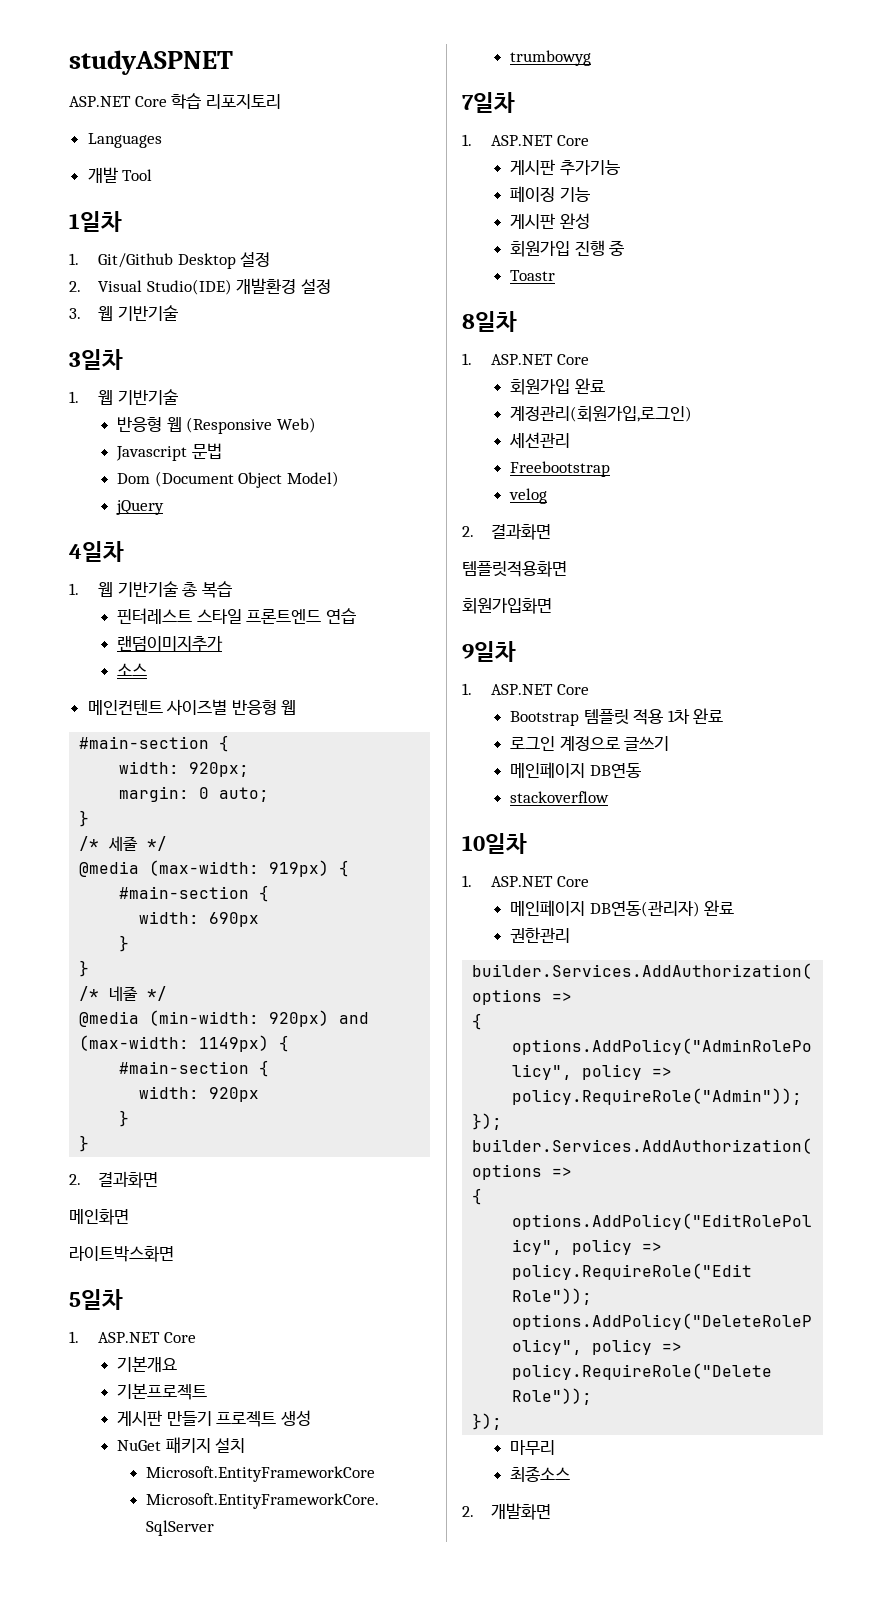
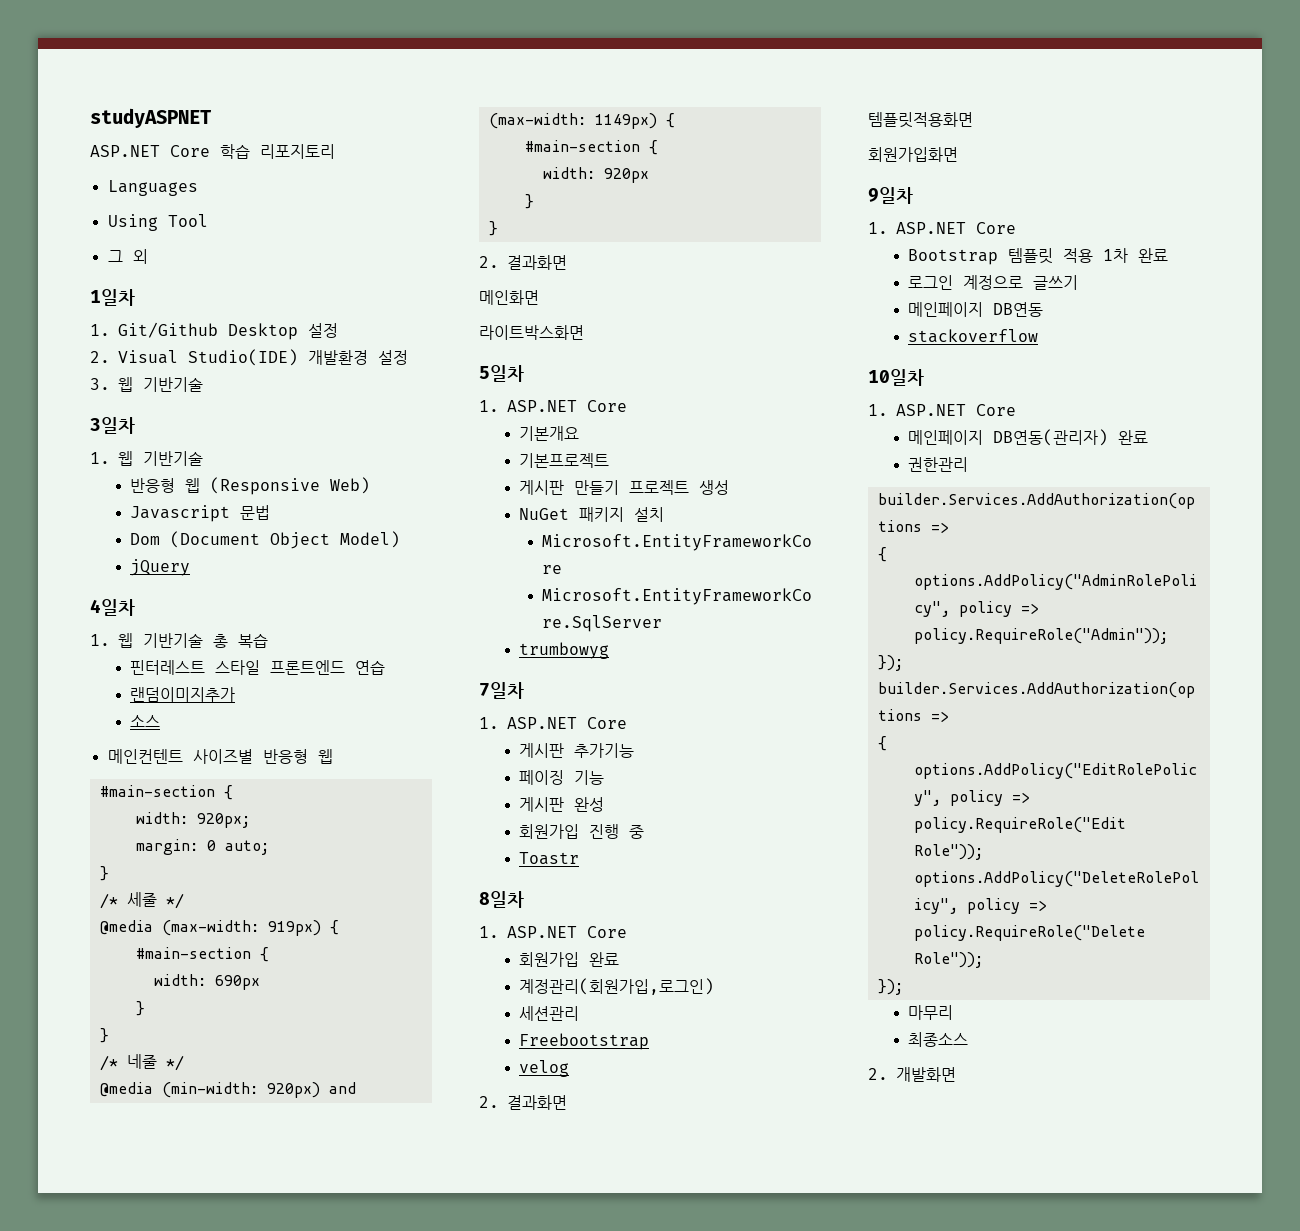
- 개발 Tool
+ Using Tool
+ 그 외

